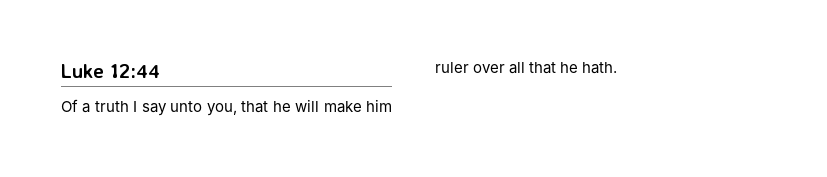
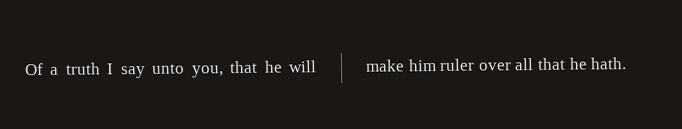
- Luke 12:44

